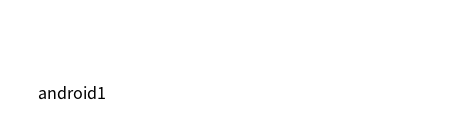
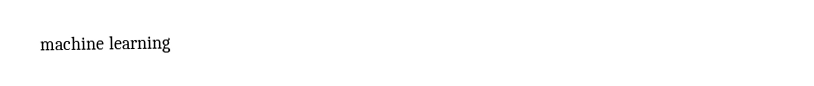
- android1
+ machine learning

